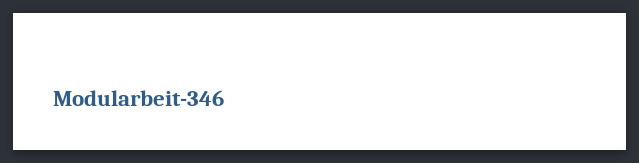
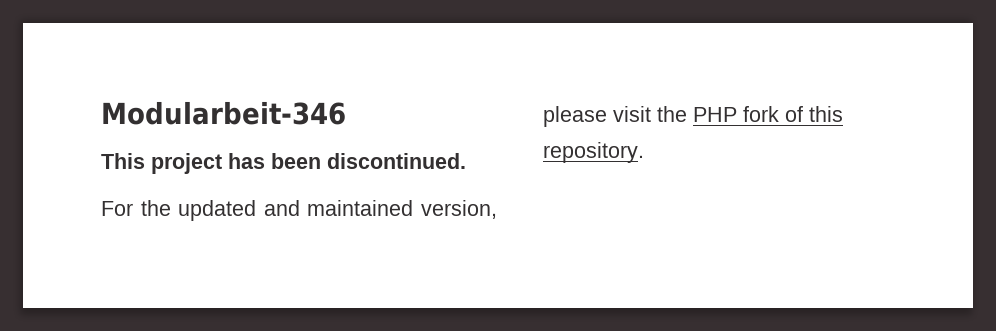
+ This project has been discontinued.
+ For the updated and maintained version, please visit the PHP fork of this repository.

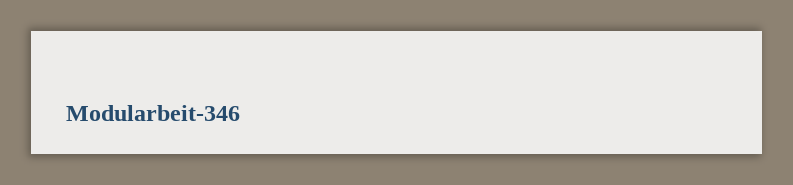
- This project has been discontinued.
- For the updated and maintained version, please visit the PHP fork of this repository.

